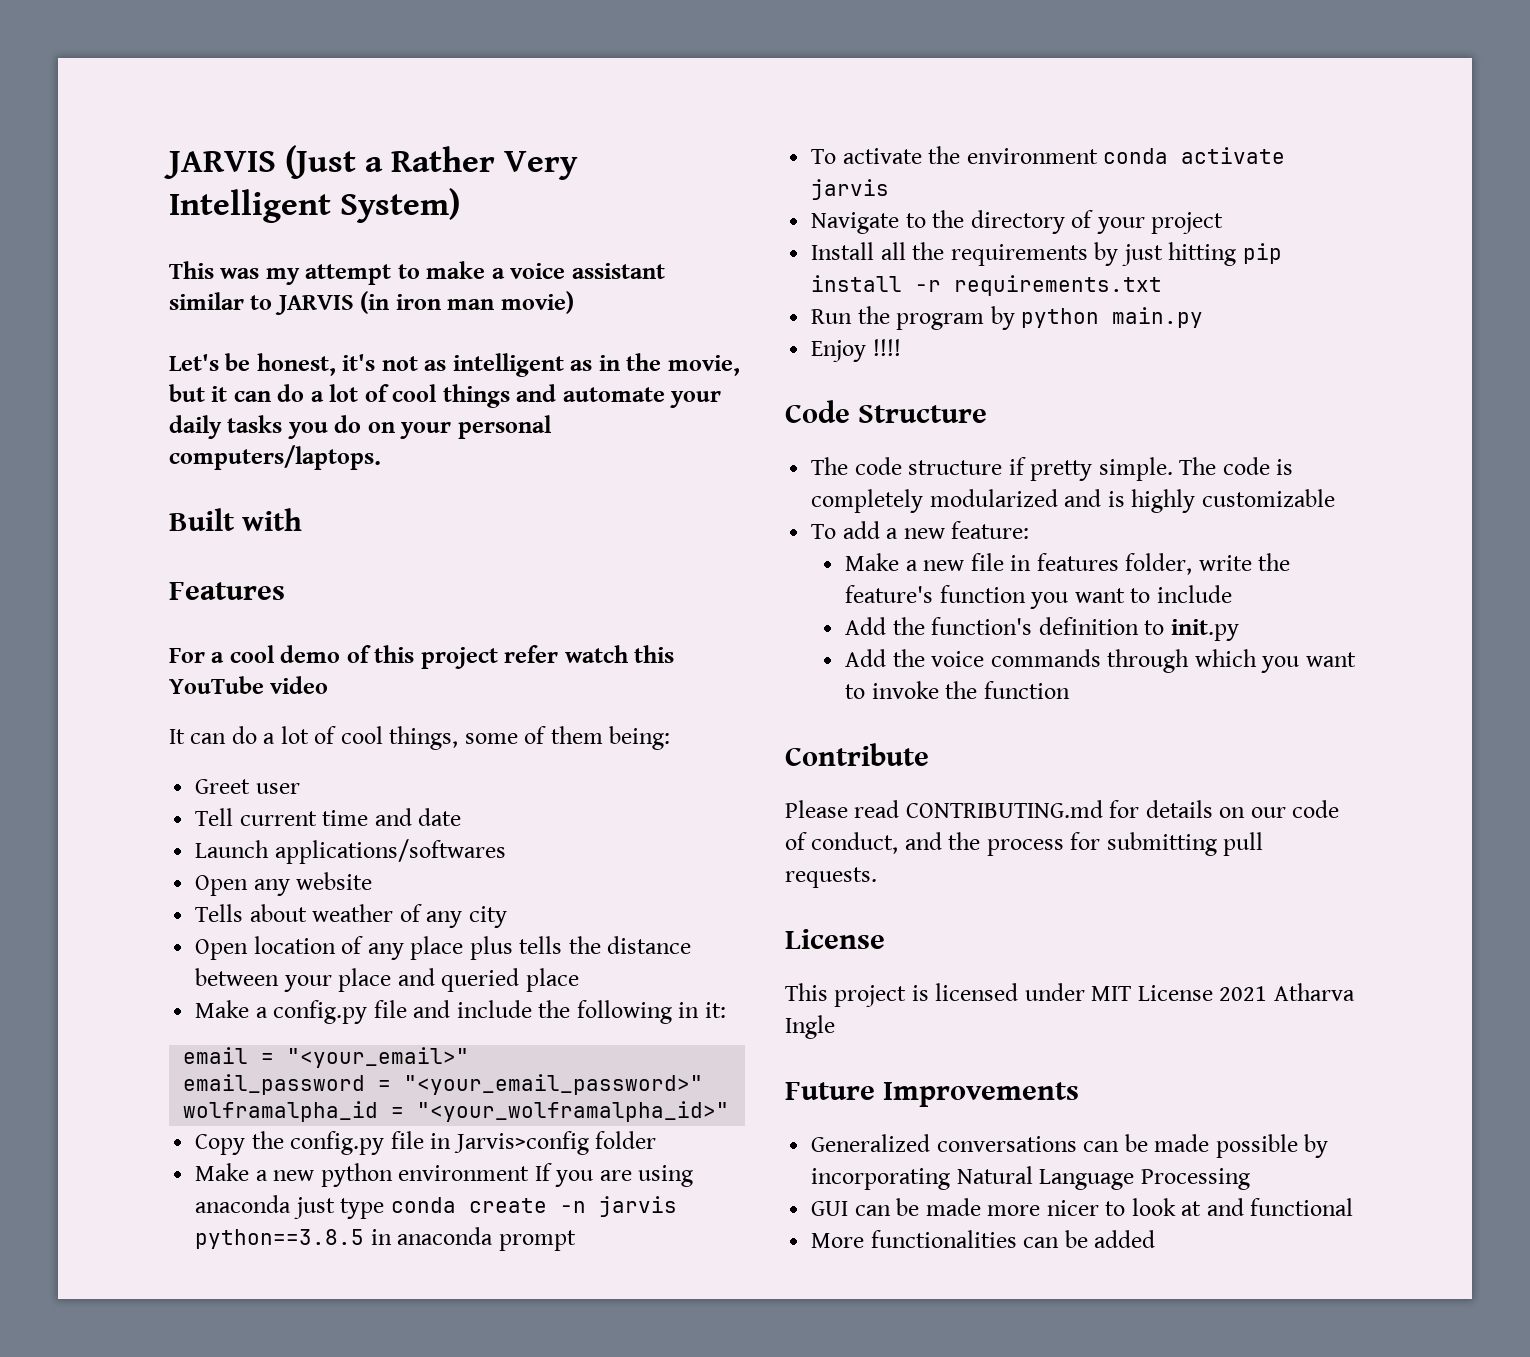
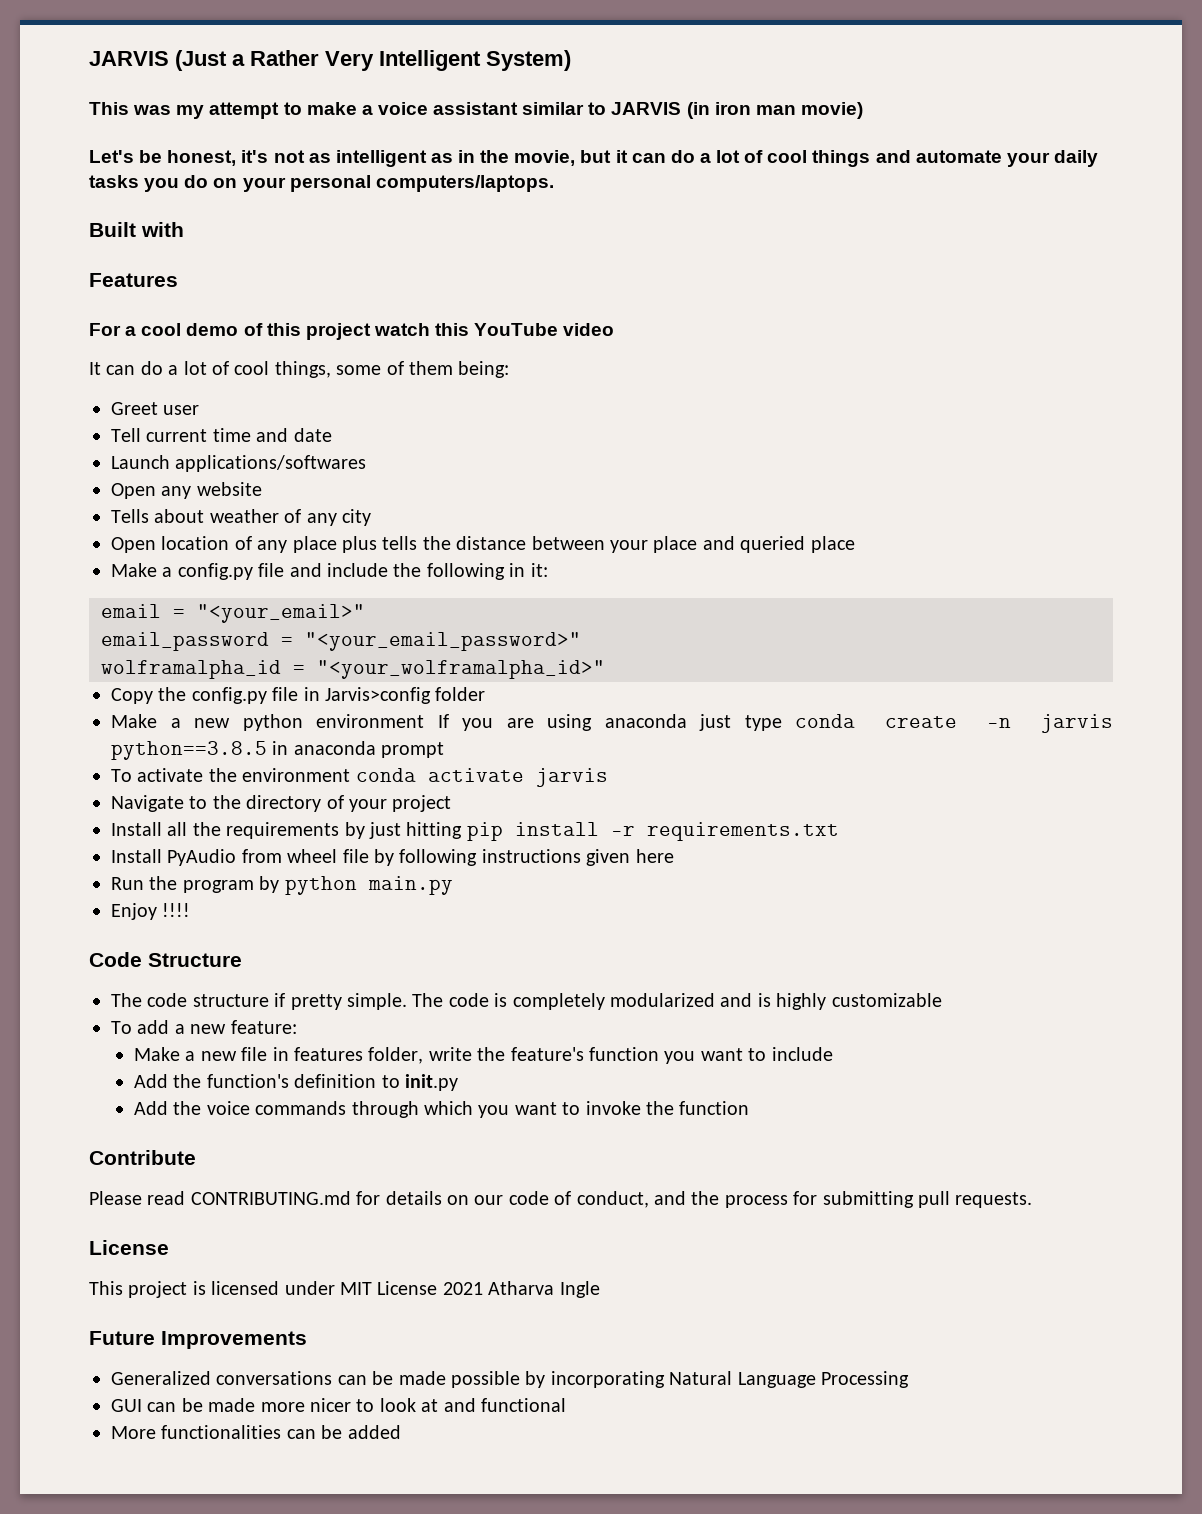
- For a cool demo of this project refer watch this YouTube video
+ For a cool demo of this project watch this YouTube video
+ Install PyAudio from wheel file by following instructions given here

